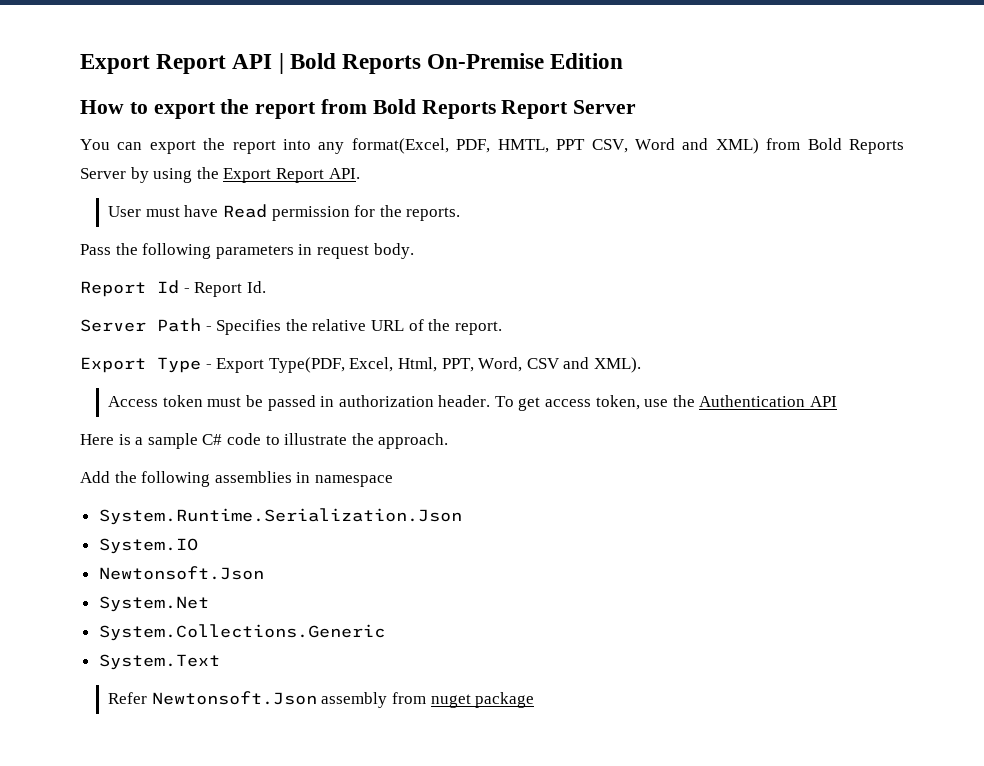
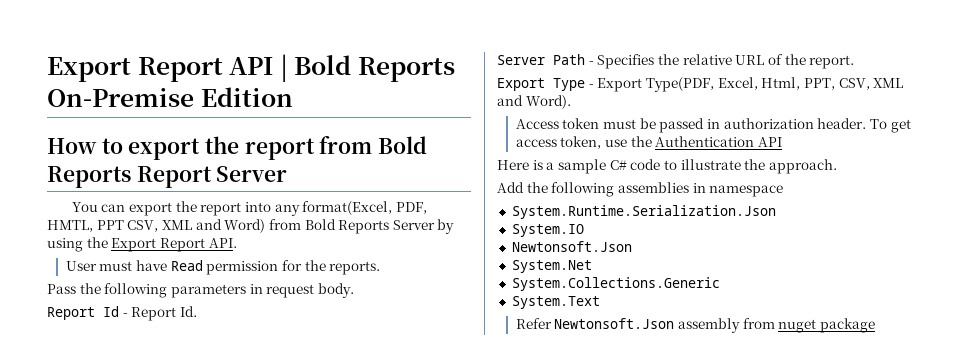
- You can export the report into any format(Excel, PDF, HMTL, PPT CSV, Word and XML) from Bold Reports Server by using the Export Report API.
+ You can export the report into any format(Excel, PDF, HMTL, PPT CSV, XML and Word) from Bold Reports Server by using the Export Report API.
- Export Type - Export Type(PDF, Excel, Html, PPT, Word, CSV and XML).
+ Export Type - Export Type(PDF, Excel, Html, PPT, CSV, XML and Word).

